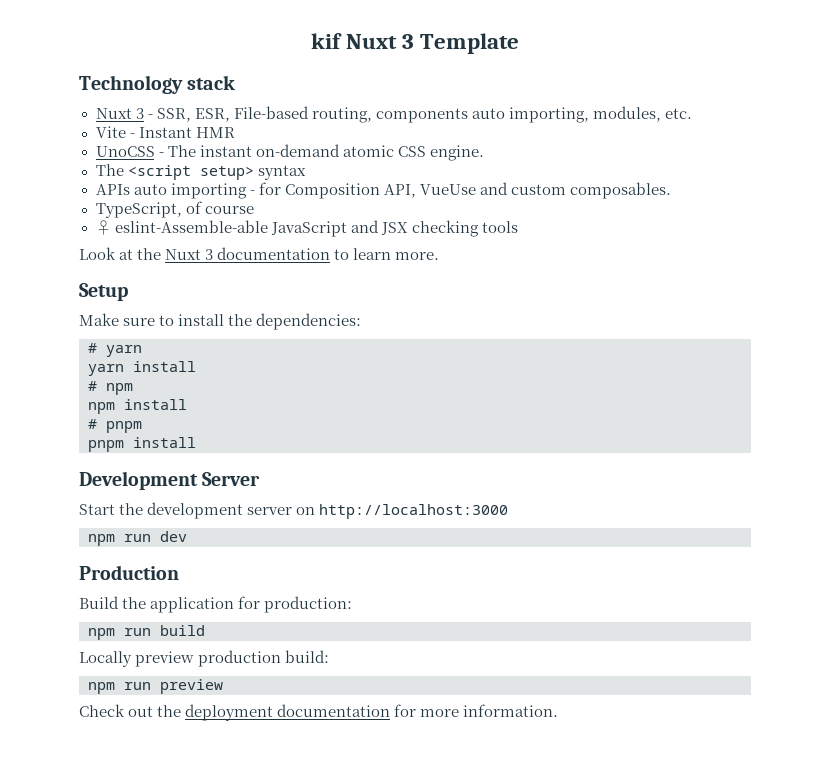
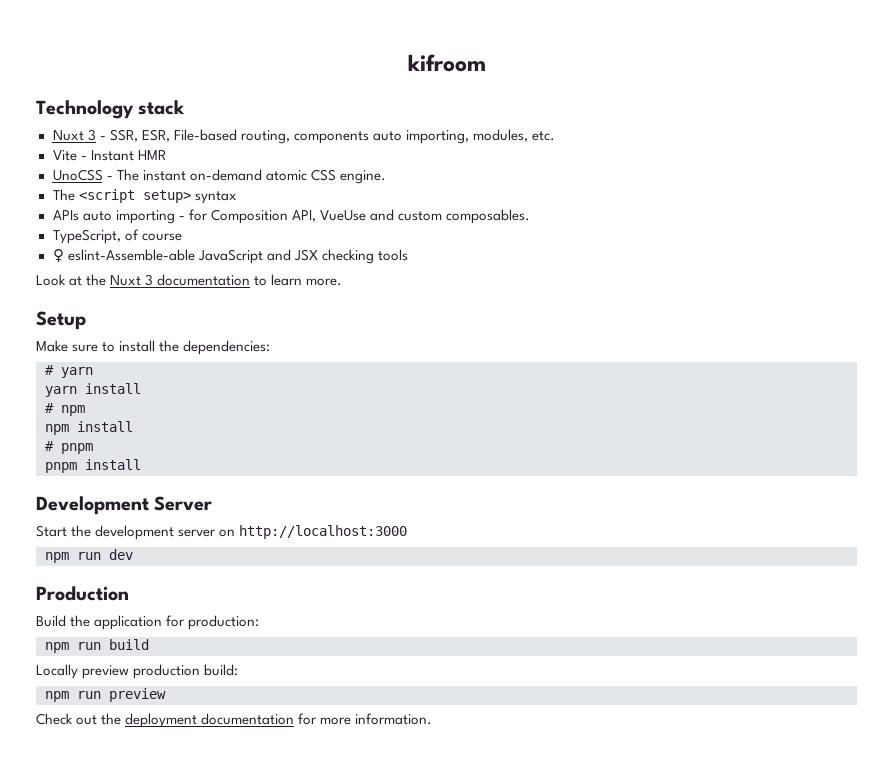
- kif Nuxt 3 Template
+ kifroom

